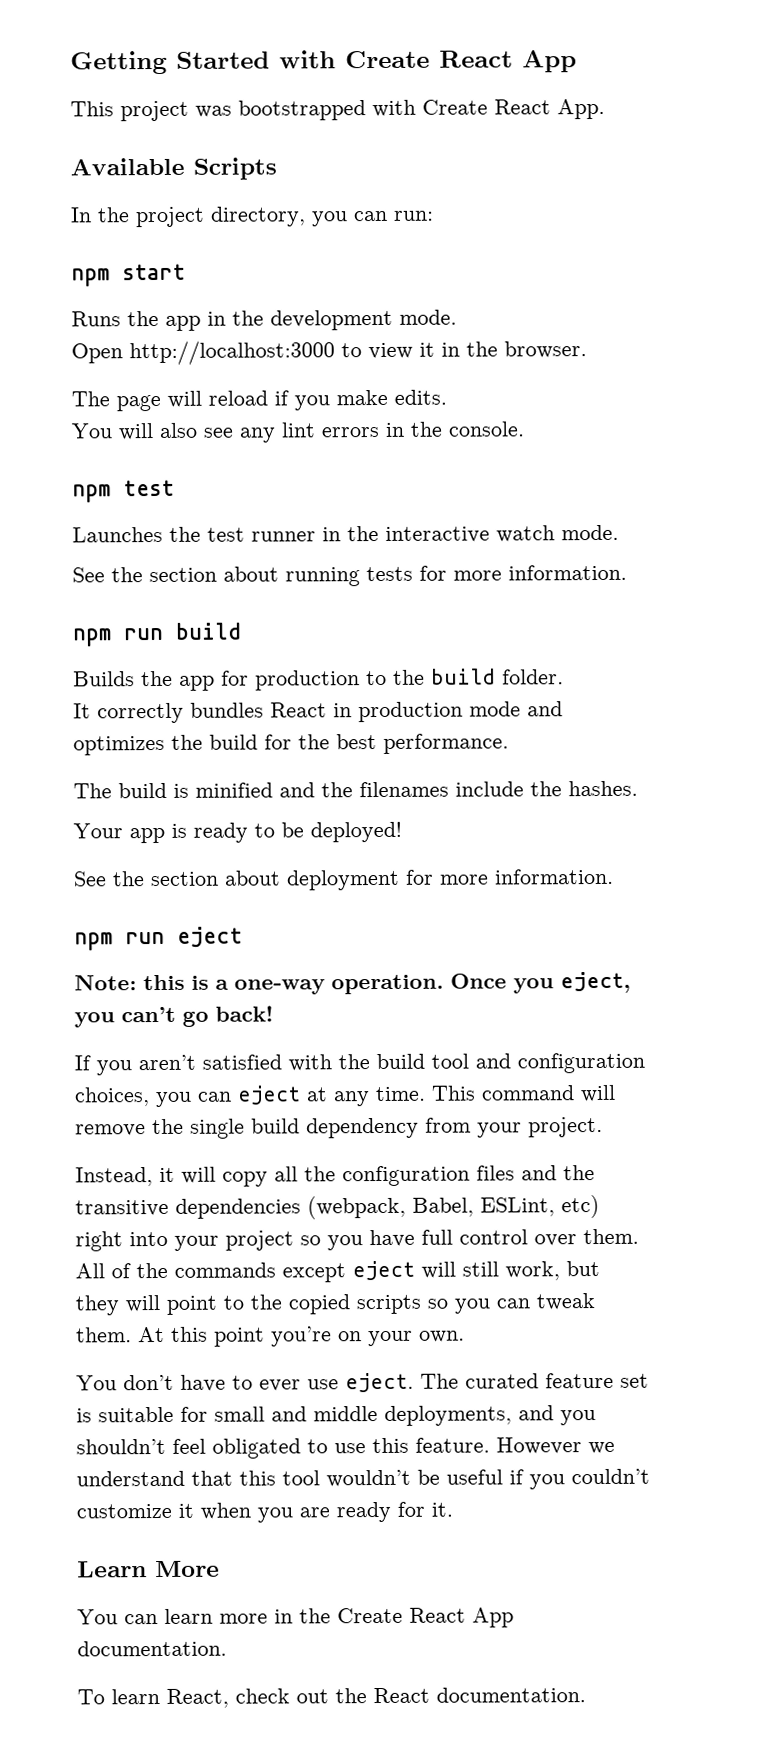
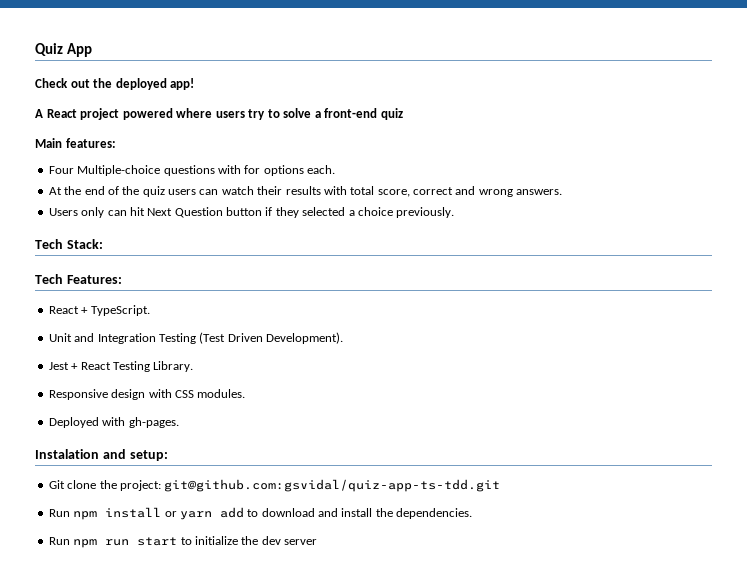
- Getting Started with Create React App
- This project was bootstrapped with Create React App.
- Available Scripts
- In the project directory, you can run:
- npm start
- Runs the app in the development mode.
- Open http://localhost:3000 to view it in the browser.
- The page will reload if you make edits.
- You will also see any lint errors in the console.
- npm test
- Launches the test runner in the interactive watch mode.
- See the section about running tests for more information.
- npm run build
- Builds the app for production to the build folder.
- It correctly bundles React in production mode and optimizes the build for the best performance.
- The build is minified and the filenames include the hashes.
- Your app is ready to be deployed!
- See the section about deployment for more information.
- npm run eject
- Note: this is a one-way operation. Once you eject, you can’t go back!
- If you aren’t satisfied with the build tool and configuration choices, you can eject at any time. This command will remove the single build dependency from your project.
- Instead, it will copy all the configuration files and the transitive dependencies (webpack, Babel, ESLint, etc) right into your project so you have full control over them. All of the commands except eject will still work, but they will point to the copied scripts so you can tweak them. At this point you’re on your own.
- You don’t have to ever use eject. The curated feature set is suitable for small and middle deployments, and you shouldn’t feel obligated to use this feature. However we understand that this tool wouldn’t be useful if you couldn’t customize it when you are ready for it.
- Learn More
- You can learn more in the Create React App documentation.
- To learn React, check out the React documentation.
+ Quiz App
+ Check out the deployed app!
+ A React project powered where users try to solve a front-end quiz
+ Main features:
+ Four Multiple-choice questions with for options each.
+ At the end of the quiz users can watch their results with total score, correct and wrong answers.
+ Users only can hit Next Question button if they selected a choice previously.
+ Tech Stack:
+ Tech Features:
+ React + TypeScript.
+ Unit and Integration Testing (Test Driven Development).
+ Jest + React Testing Library.
+ Responsive design with CSS modules.
+ Deployed with gh-pages.
+ Instalation and setup:
+ Git clone the project: git@github.com:gsvidal/quiz-app-ts-tdd.git
+ Run npm install or yarn add to download and install the dependencies.
+ Run npm run start to initialize the dev server

